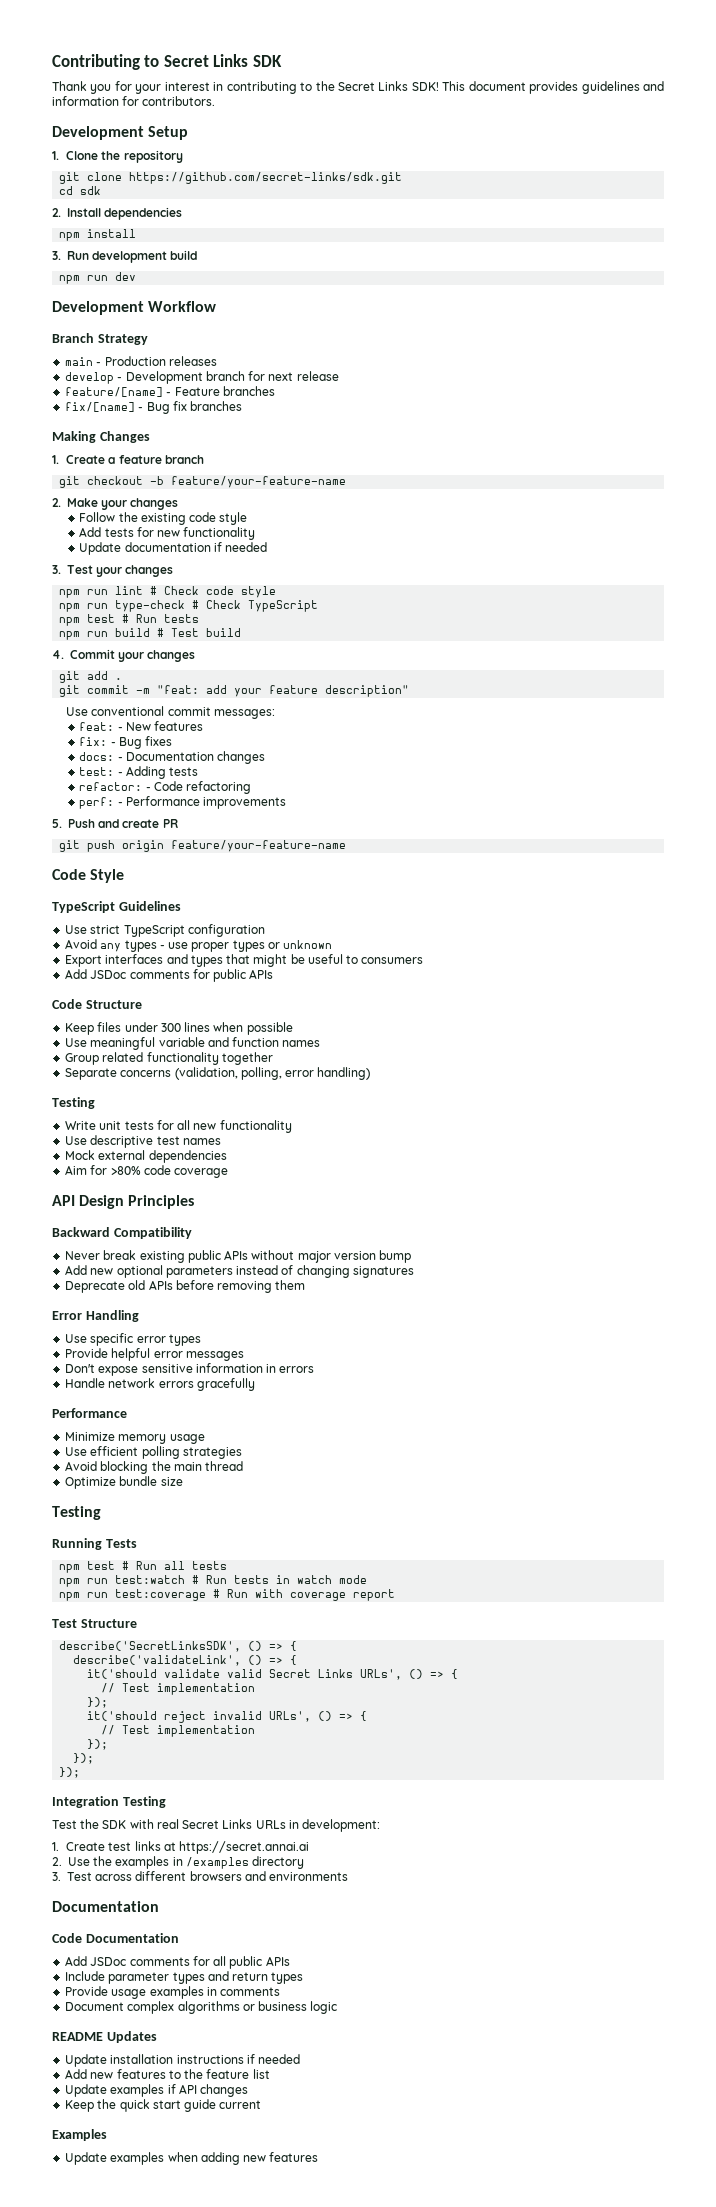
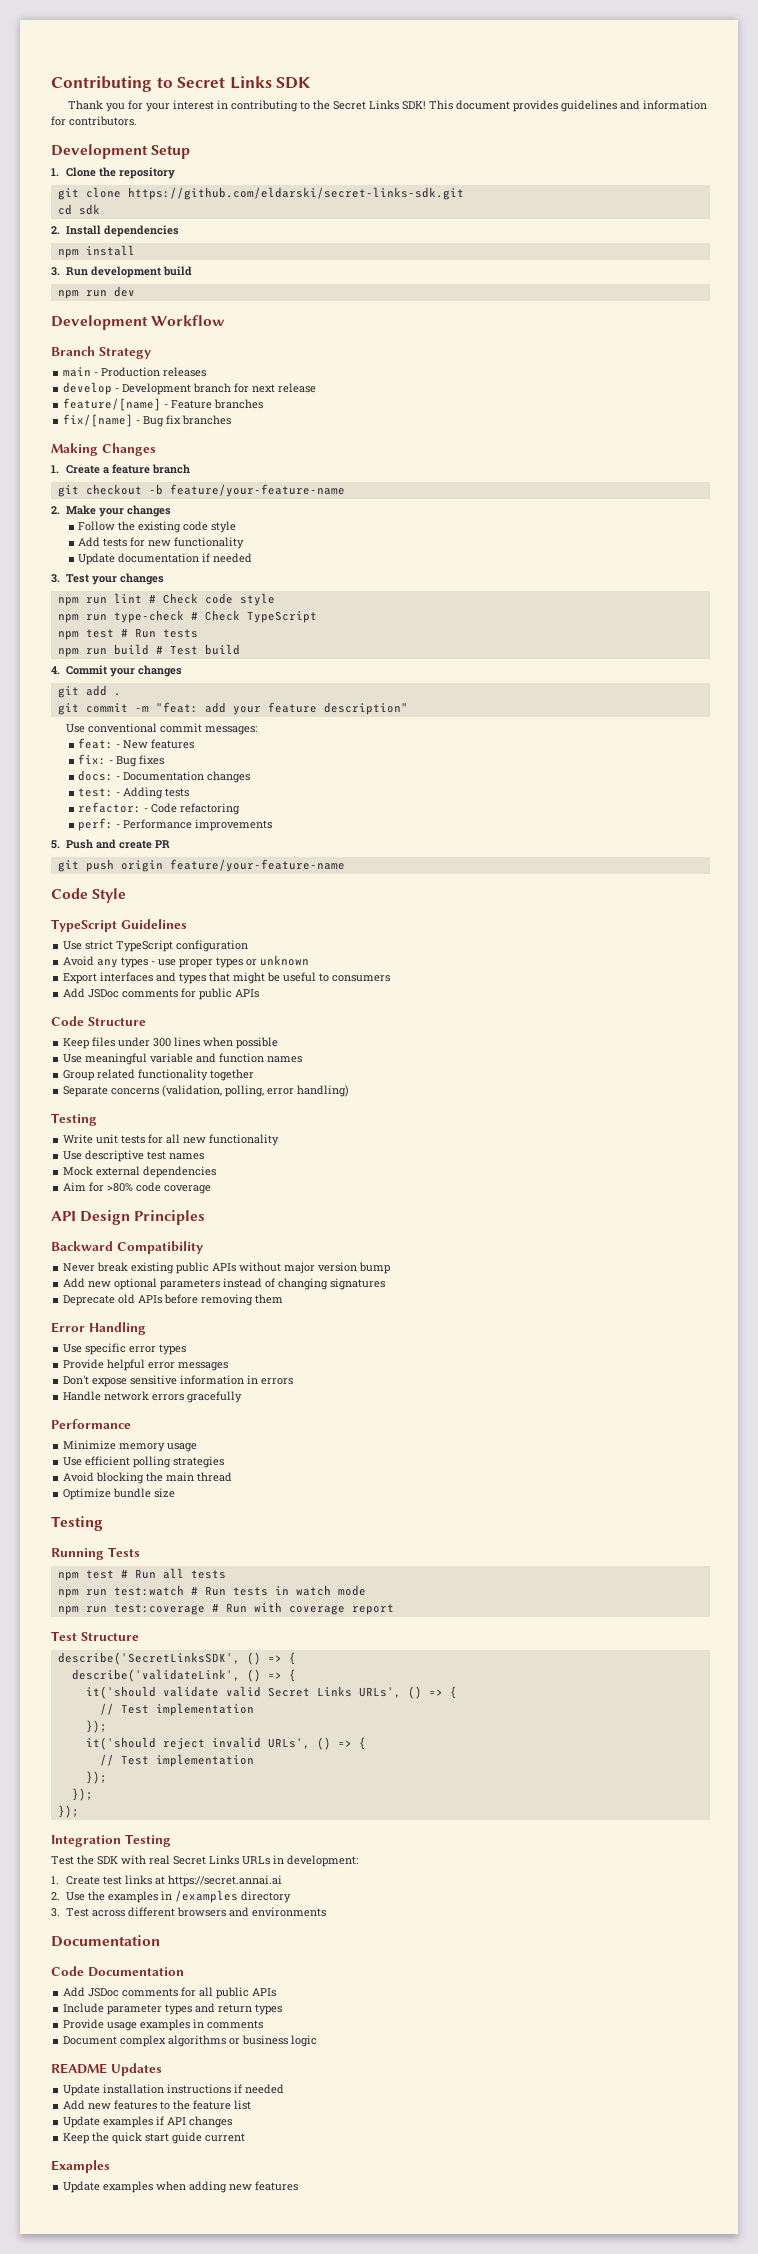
- git clone https://github.com/secret-links/sdk.git
+ git clone https://github.com/eldarski/secret-links-sdk.git

